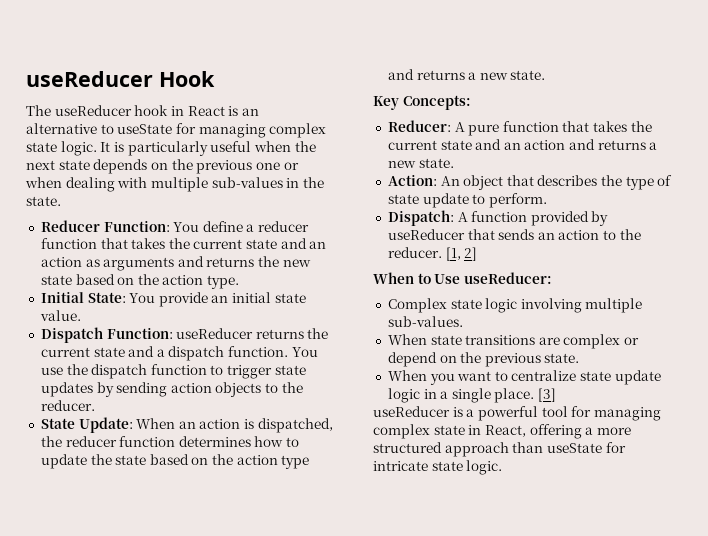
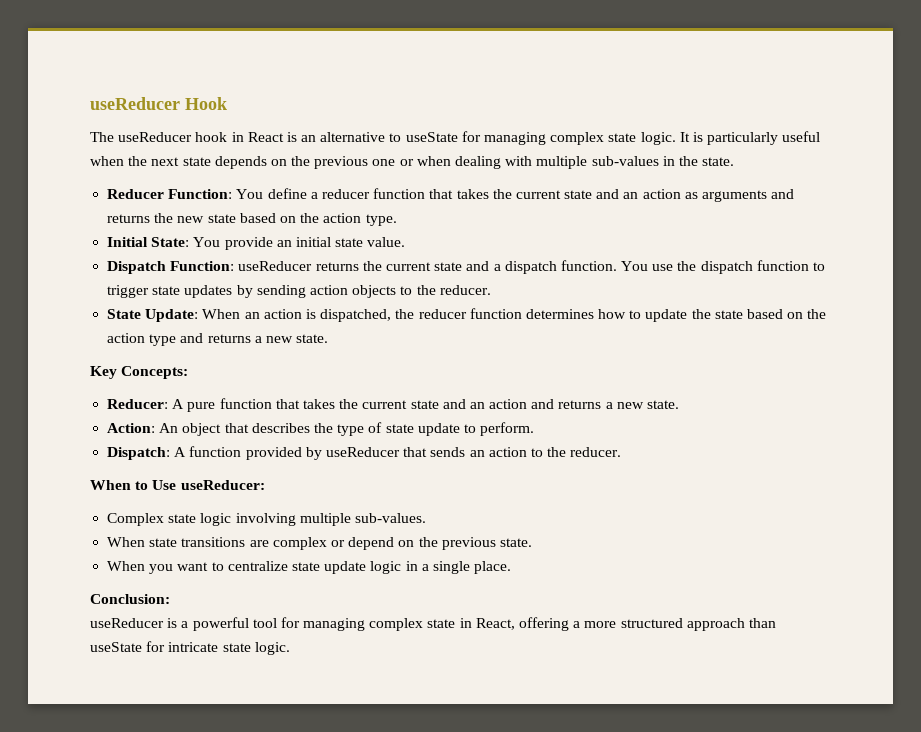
- [1, 2]
- When you want to centralize state update logic in a single place. [3]
+ When you want to centralize state update logic in a single place.
+ Conclusion:

